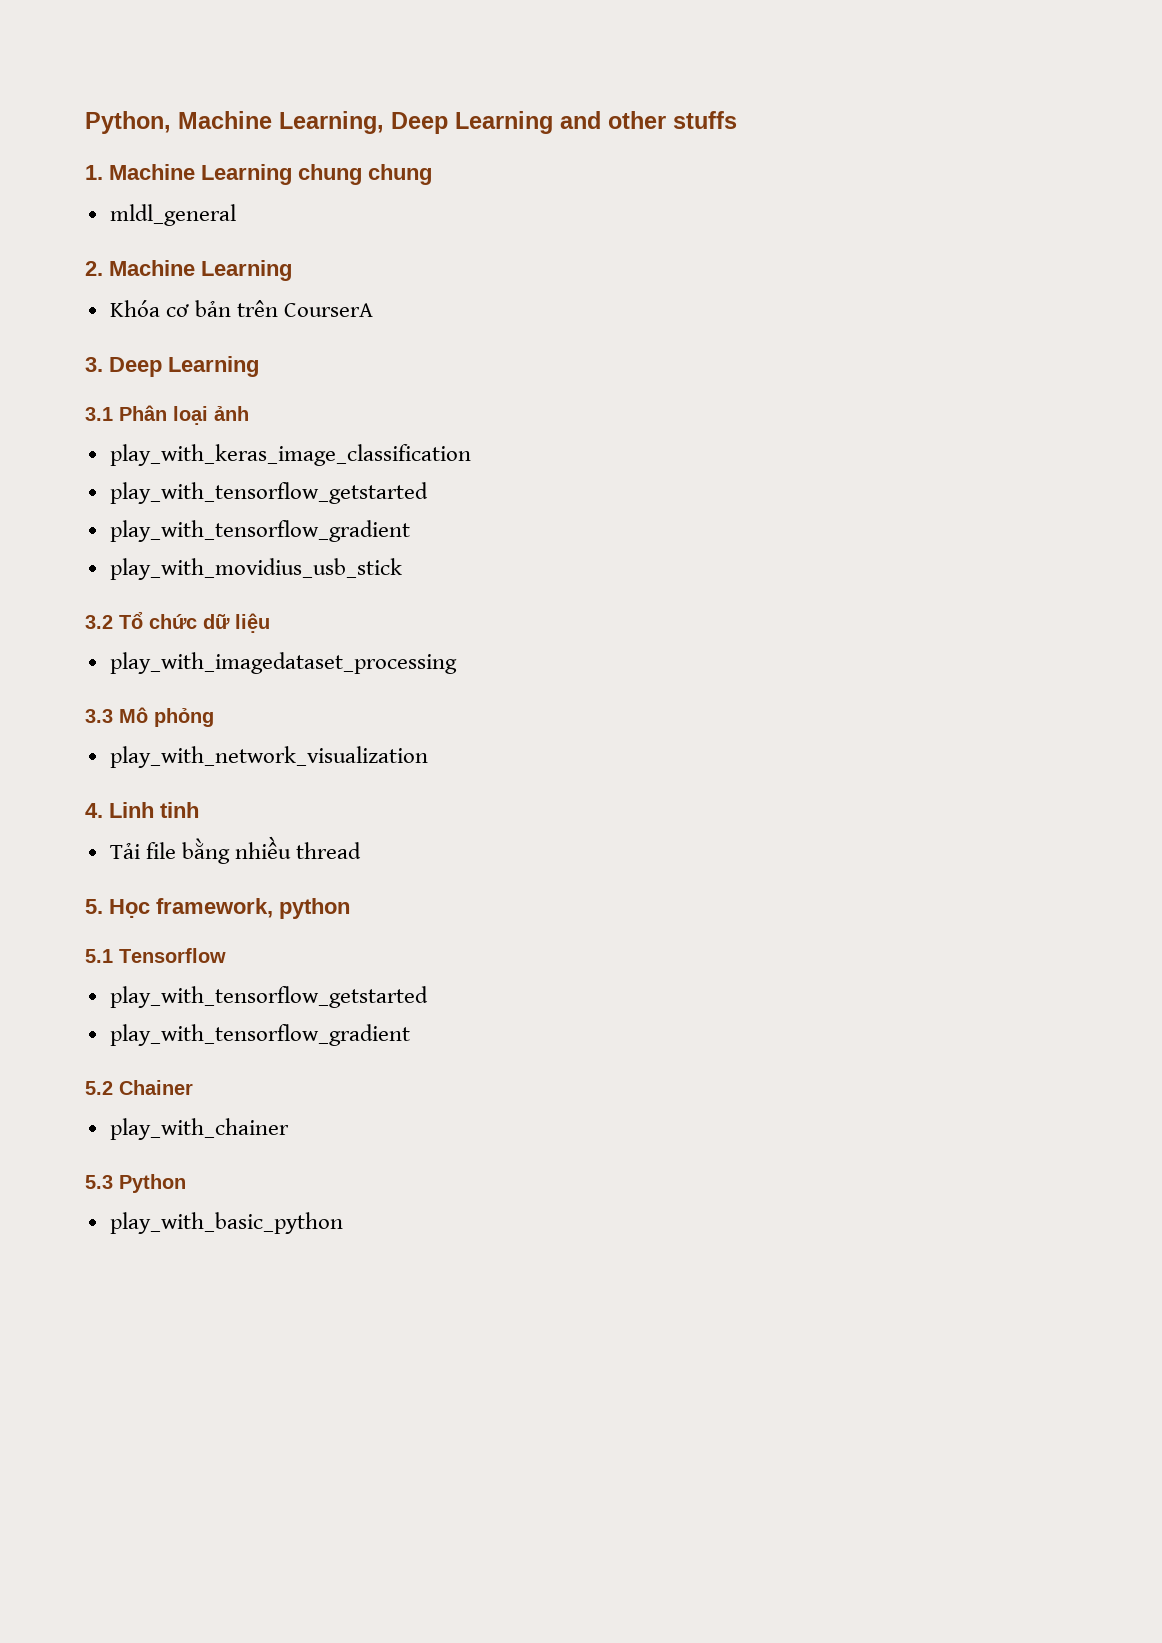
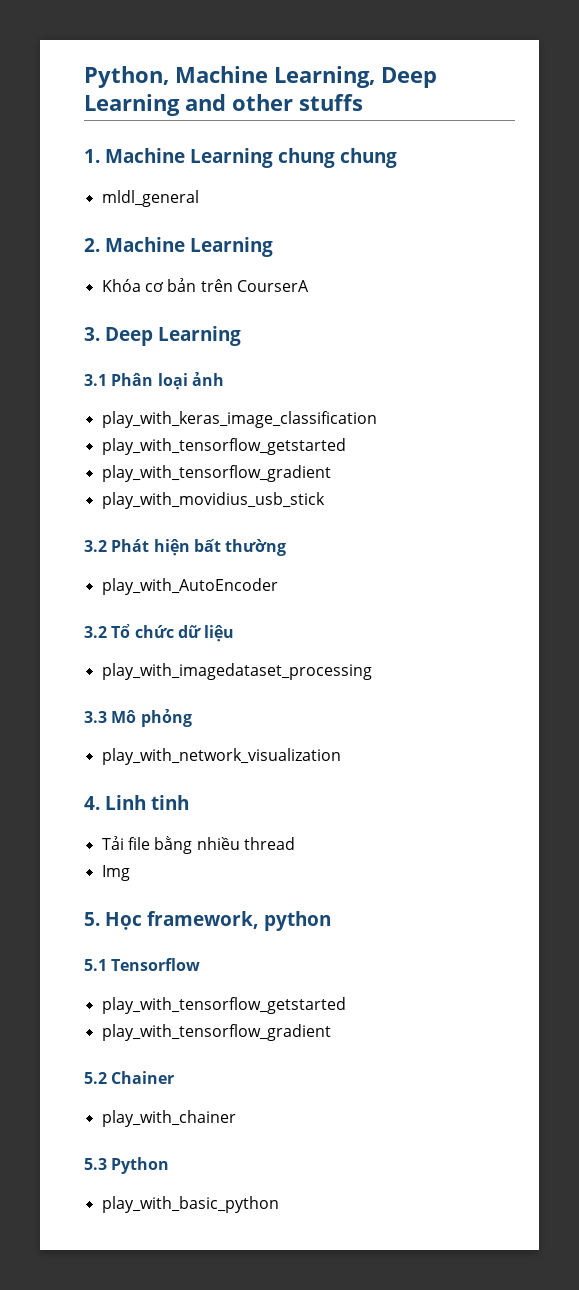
+ 3.2 Phát hiện bất thường
+ play_with_AutoEncoder
+ Img

